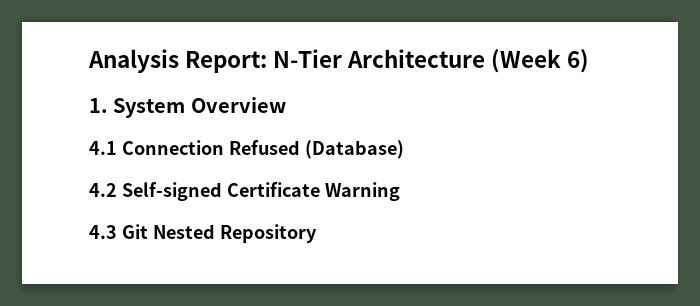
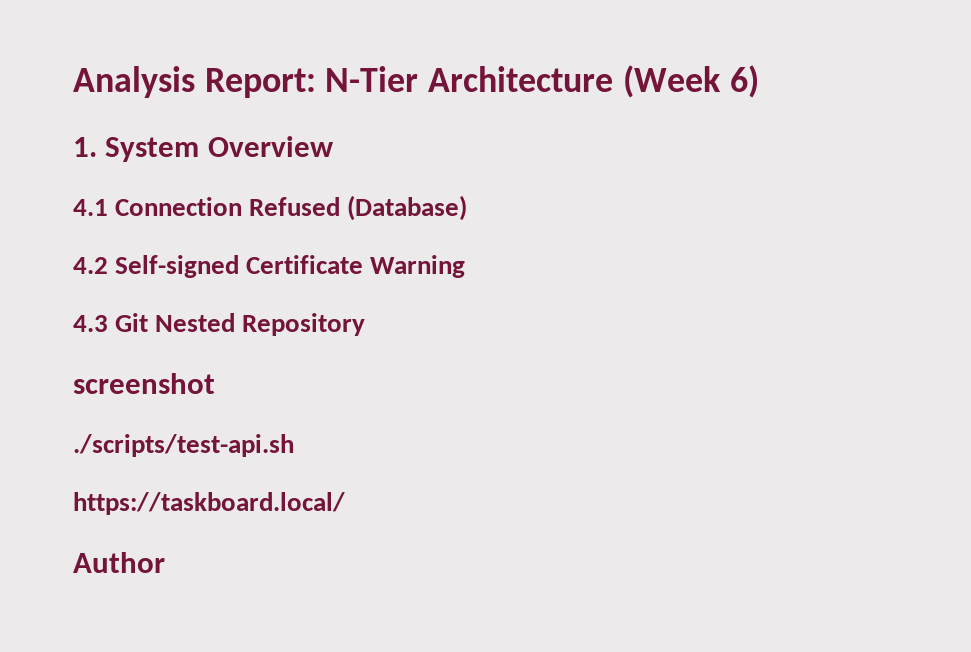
+ screenshot
+ ./scripts/test-api.sh
+ https://taskboard.local/
+ Author

